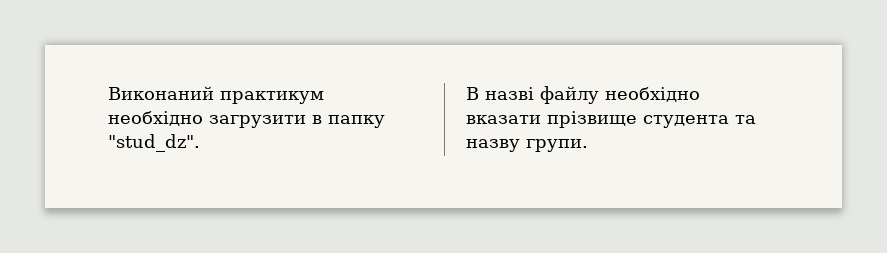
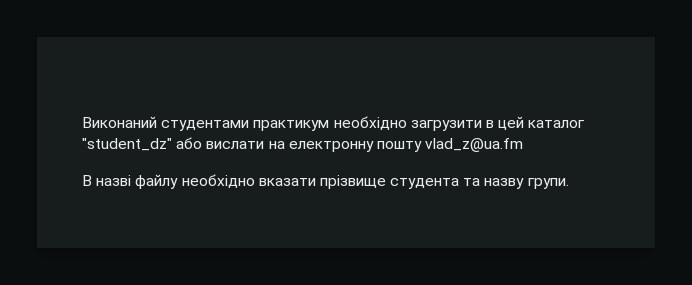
- Виконаний практикум необхідно загрузити в папку "stud_dz".
+ Виконаний студентами практикум необхідно загрузити в цей каталог "student_dz" або вислати на електронну пошту vlad_z@ua.fm

